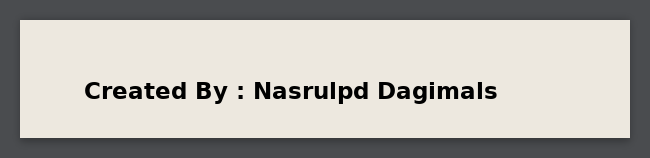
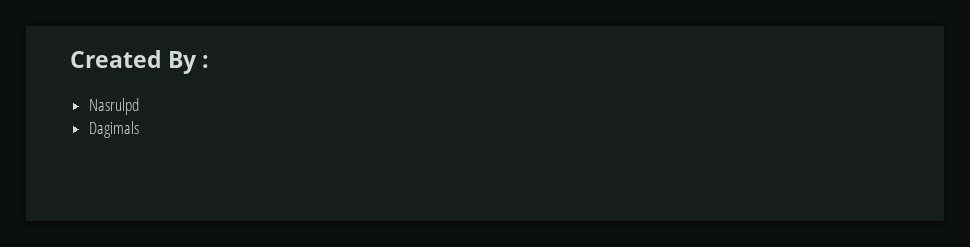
- Created By : Nasrulpd Dagimals
+ Created By :
+ Nasrulpd
+ Dagimals

